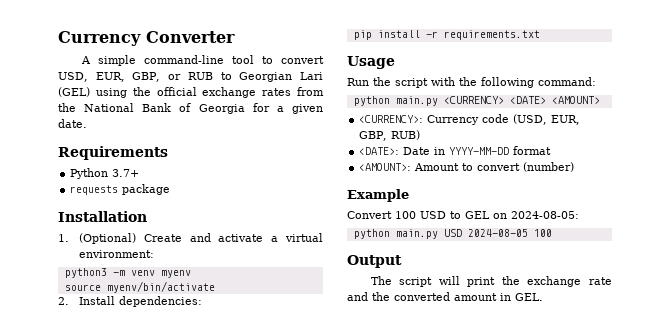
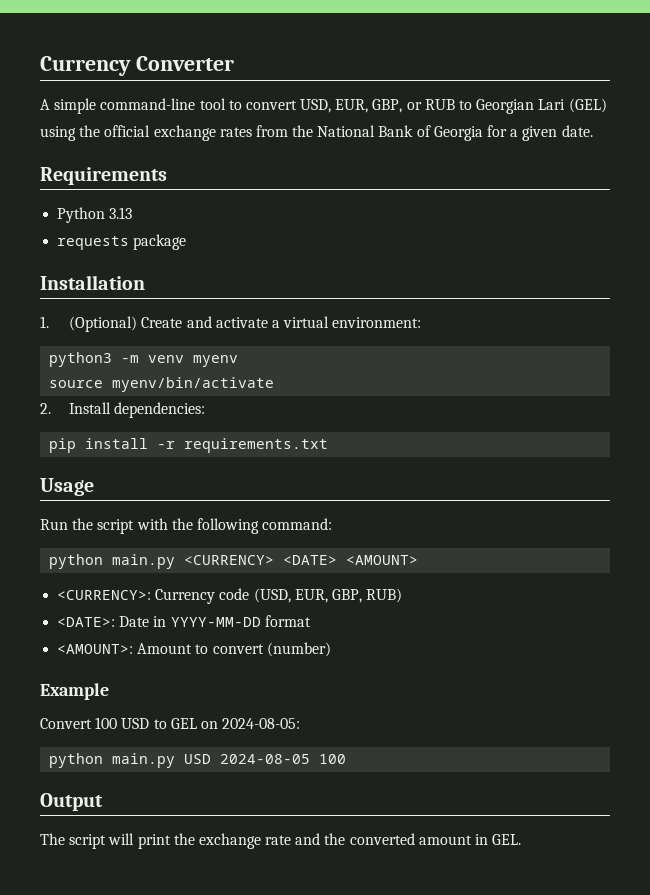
- Python 3.7+
+ Python 3.13

